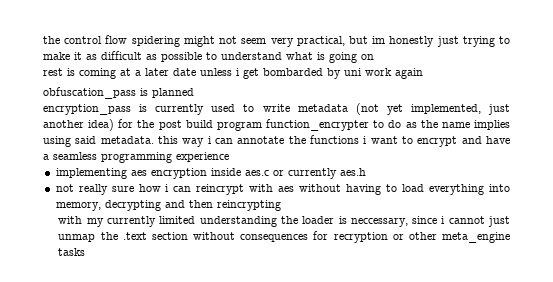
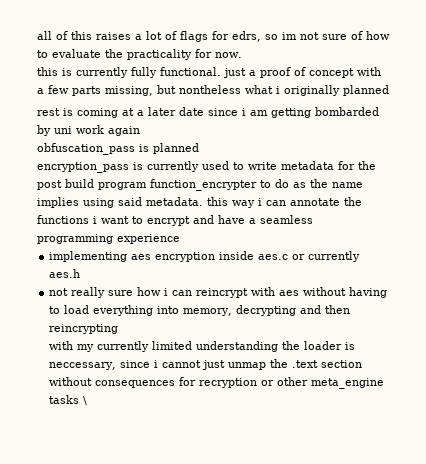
- the control flow spidering might not seem very practical, but im honestly just trying to make it as difficult as possible to understand what is going on
+ all of this raises a lot of flags for edrs, so im not sure of how to evaluate the practicality for now.
+ this is currently fully functional. just a proof of concept with a few parts missing, but nontheless what i originally planned
- rest is coming at a later date unless i get bombarded by uni work again
+ rest is coming at a later date since i am getting bombarded by uni work again
- encryption_pass is currently used to write metadata (not yet implemented, just another idea) for the post build program function_encrypter to do as the name implies using said metadata. this way i can annotate the functions i want to encrypt and have a seamless programming experience
+ encryption_pass is currently used to write metadata for the post build program function_encrypter to do as the name implies using said metadata. this way i can annotate the functions i want to encrypt and have a seamless programming experience
- with my currently limited understanding the loader is neccessary, since i cannot just unmap the .text section without consequences for recryption or other meta_engine tasks
+ with my currently limited understanding the loader is neccessary, since i cannot just unmap the .text section without consequences for recryption or other meta_engine tasks \

